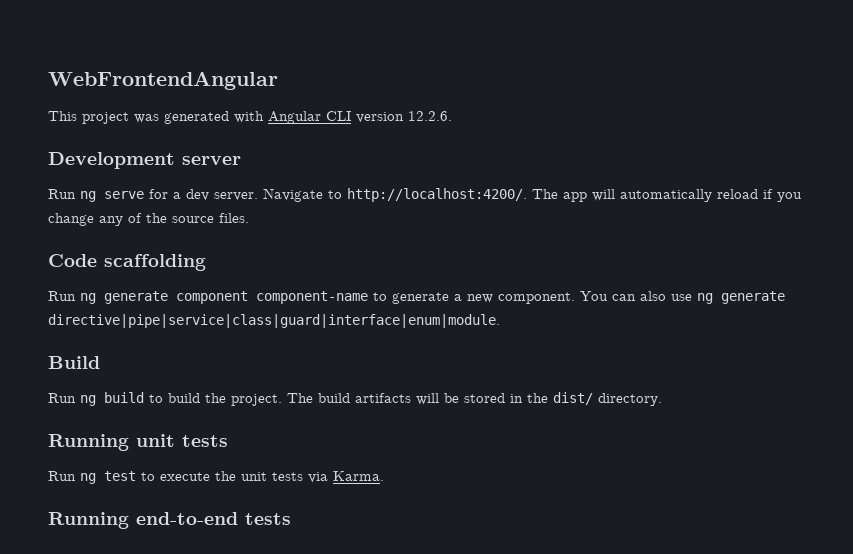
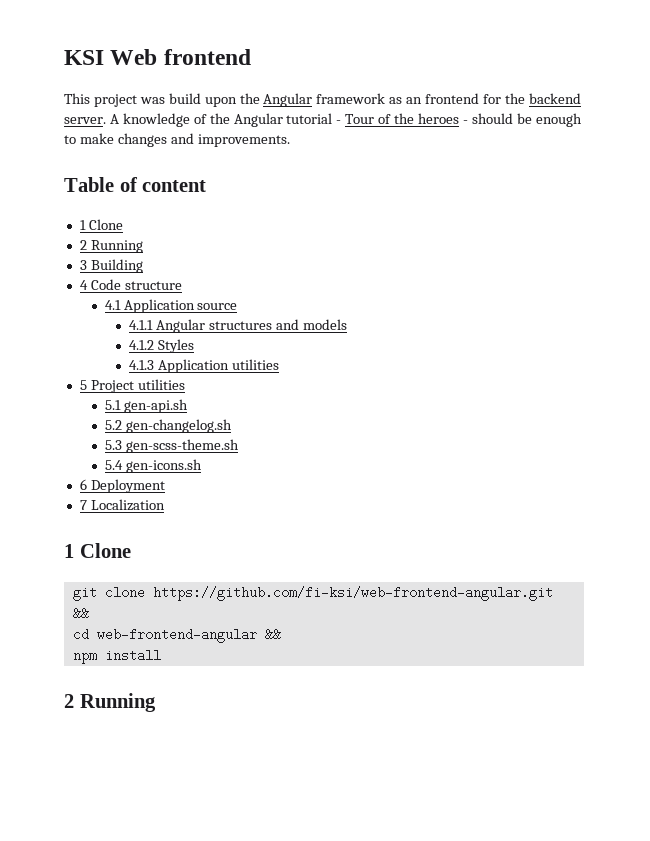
- WebFrontendAngular
+ KSI Web frontend
- This project was generated with Angular CLI version 12.2.6.
- Development server
- Run ng serve for a dev server. Navigate to http://localhost:4200/. The app will automatically reload if you change any of the source files.
- Code scaffolding
- Run ng generate component component-name to generate a new component. You can also use ng generate directive|pipe|service|class|guard|interface|enum|module.
- Build
- Run ng build to build the project. The build artifacts will be stored in the dist/ directory.
- Running unit tests
- Run ng test to execute the unit tests via Karma.
- Running end-to-end tests
+ This project was build upon the Angular framework as an frontend for the backend server. A knowledge of the Angular tutorial - Tour of the heroes - should be enough to make changes and improvements.
+ Table of content
+ 1 Clone
+ 2 Running
+ 3 Building
+ 4 Code structure
+ 4.1 Application source
+ 4.1.1 Angular structures and models
+ 4.1.2 Styles
+ 4.1.3 Application utilities
+ 5 Project utilities
+ 5.1 gen-api.sh
+ 5.2 gen-changelog.sh
+ 5.3 gen-scss-theme.sh
+ 5.4 gen-icons.sh
+ 6 Deployment
+ 7 Localization
+ 1 Clone
+ git clone https://github.com/fi-ksi/web-frontend-angular.git &&
+ cd web-frontend-angular &&
+ npm install
+ 2 Running

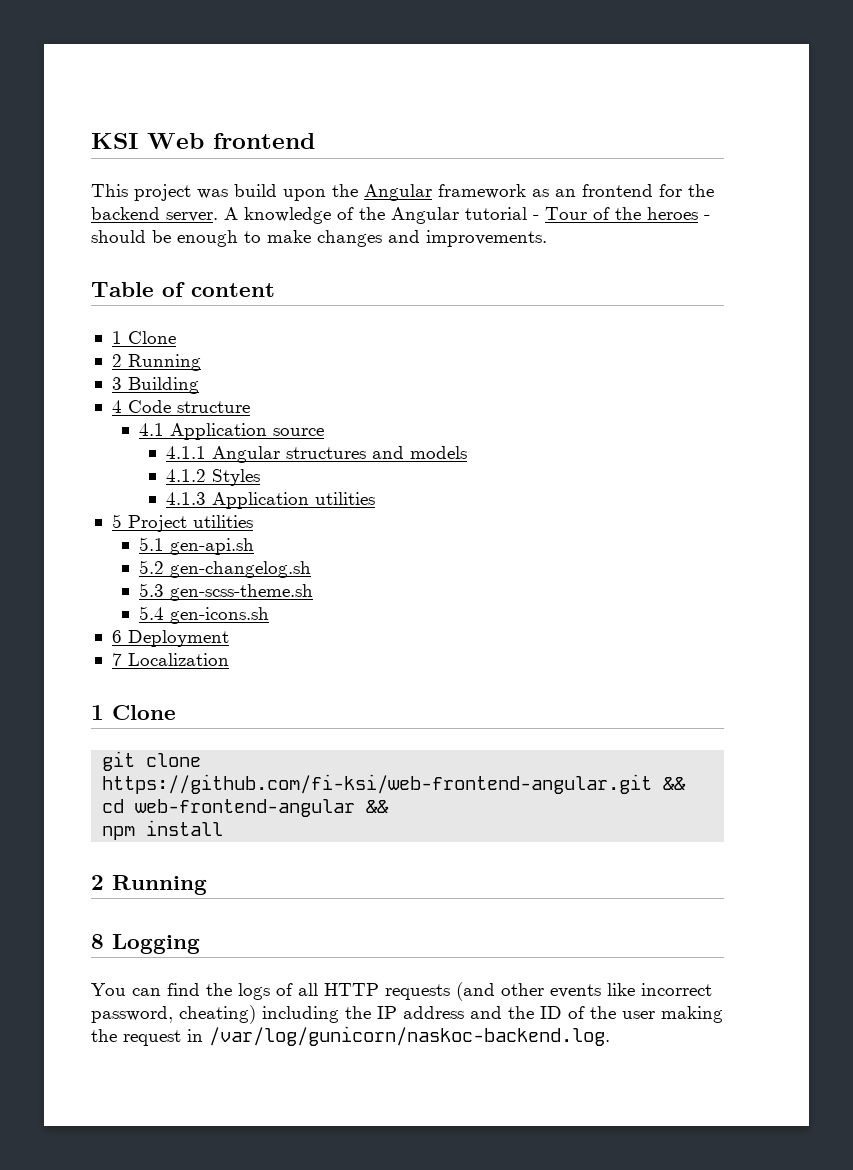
+ 8 Logging
+ You can find the logs of all HTTP requests (and other events like incorrect password, cheating) including the IP address and the ID of the user making the request in /var/log/gunicorn/naskoc-backend.log.

